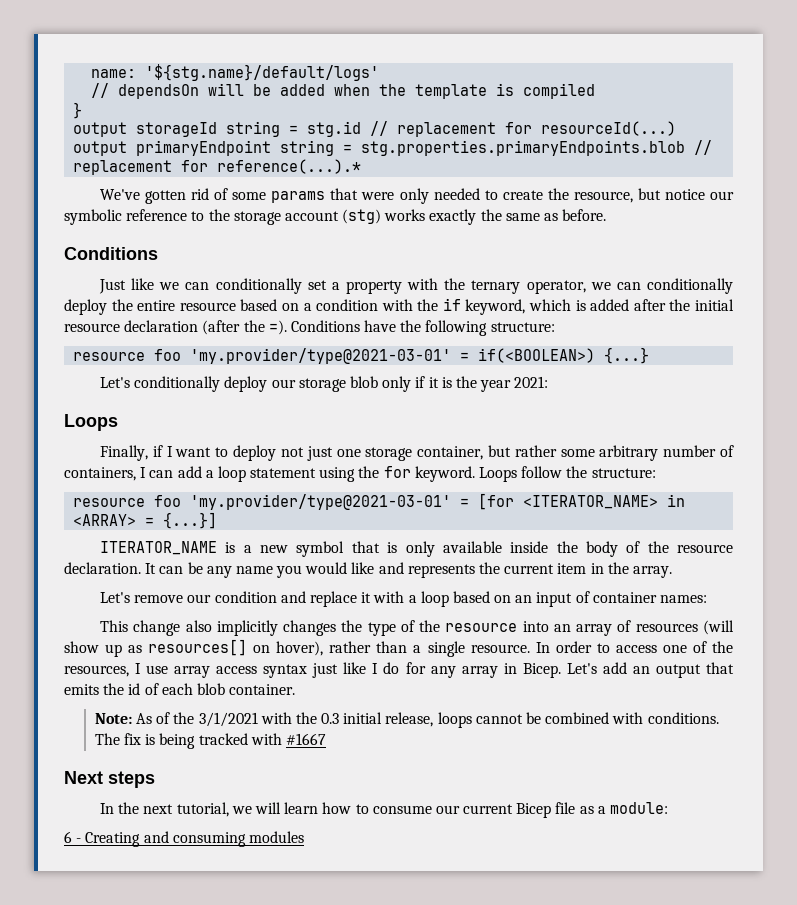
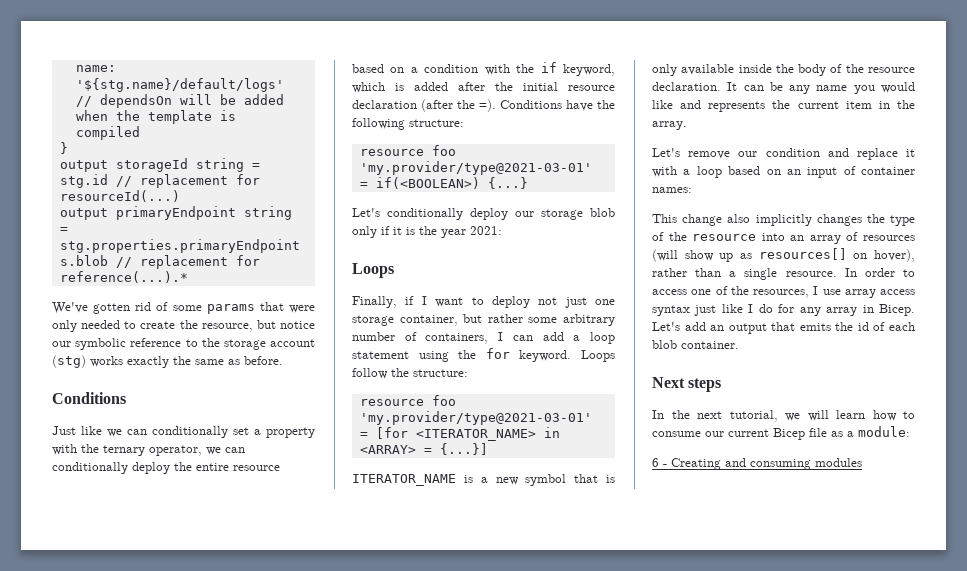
- Note: As of the 3/1/2021 with the 0.3 initial release, loops cannot be combined with conditions. The fix is being tracked with #1667

